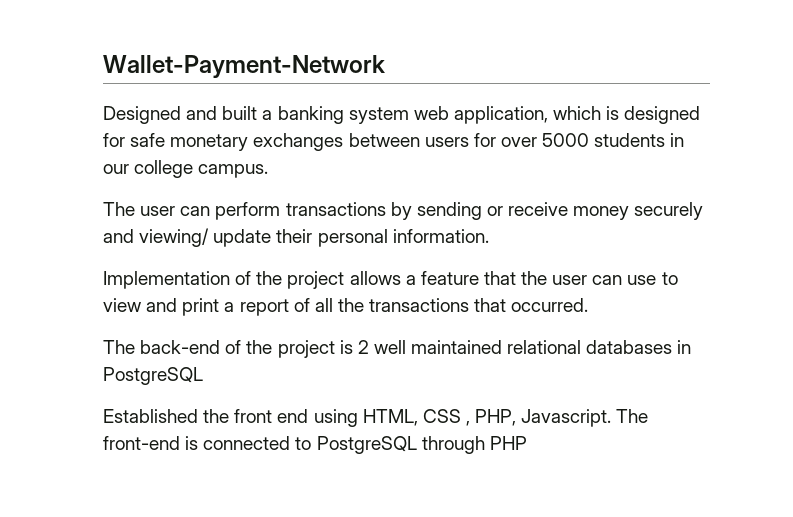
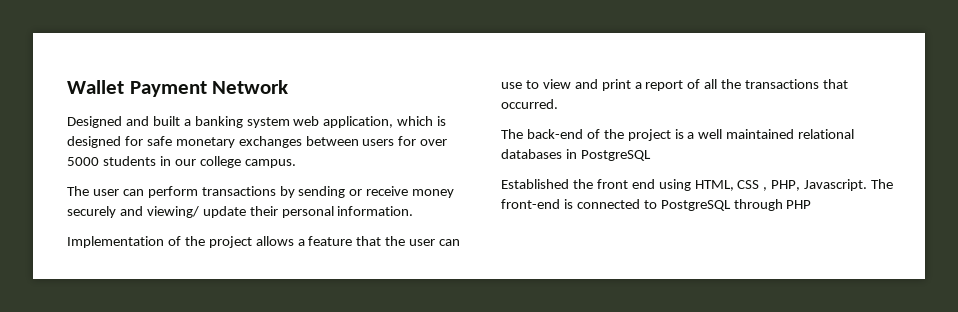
- Wallet-Payment-Network
+ Wallet Payment Network
- The back-end of the project is 2 well maintained relational databases in PostgreSQL
+ The back-end of the project is a well maintained relational databases in PostgreSQL

